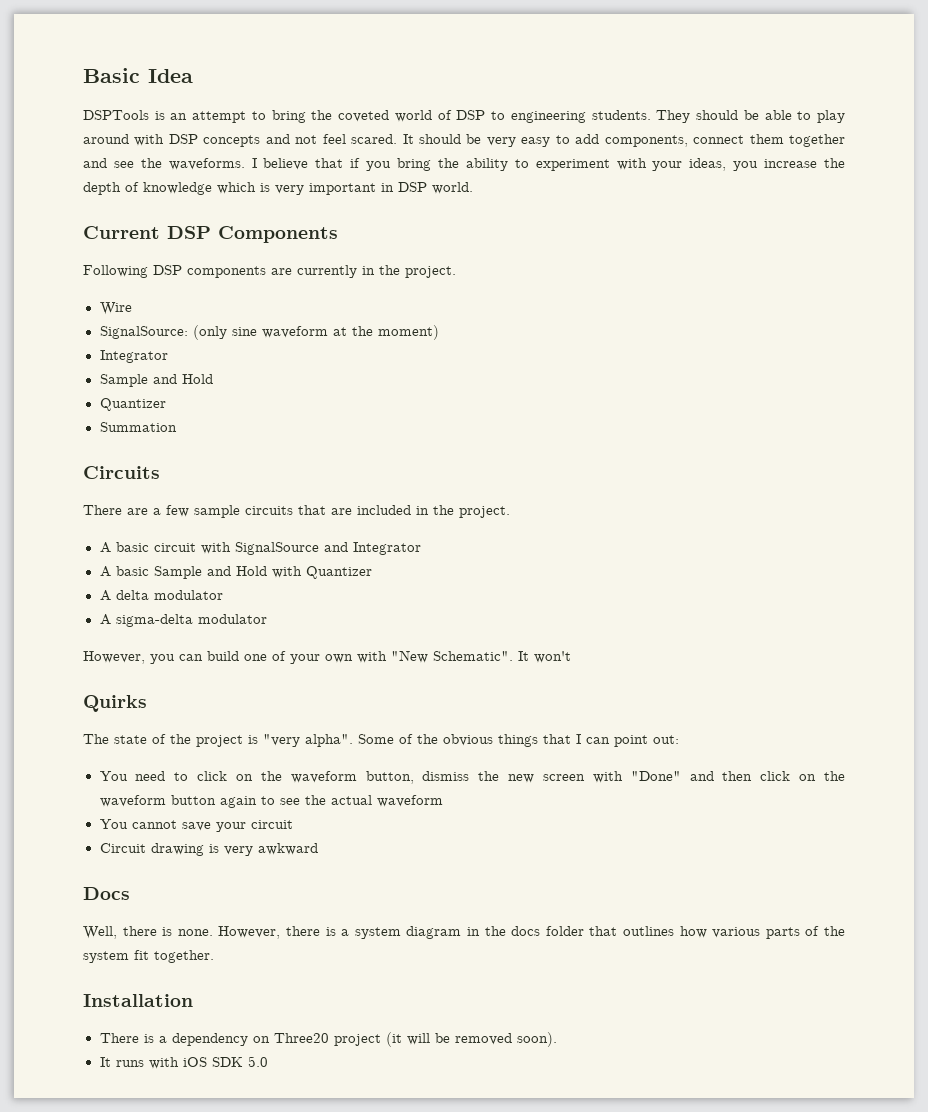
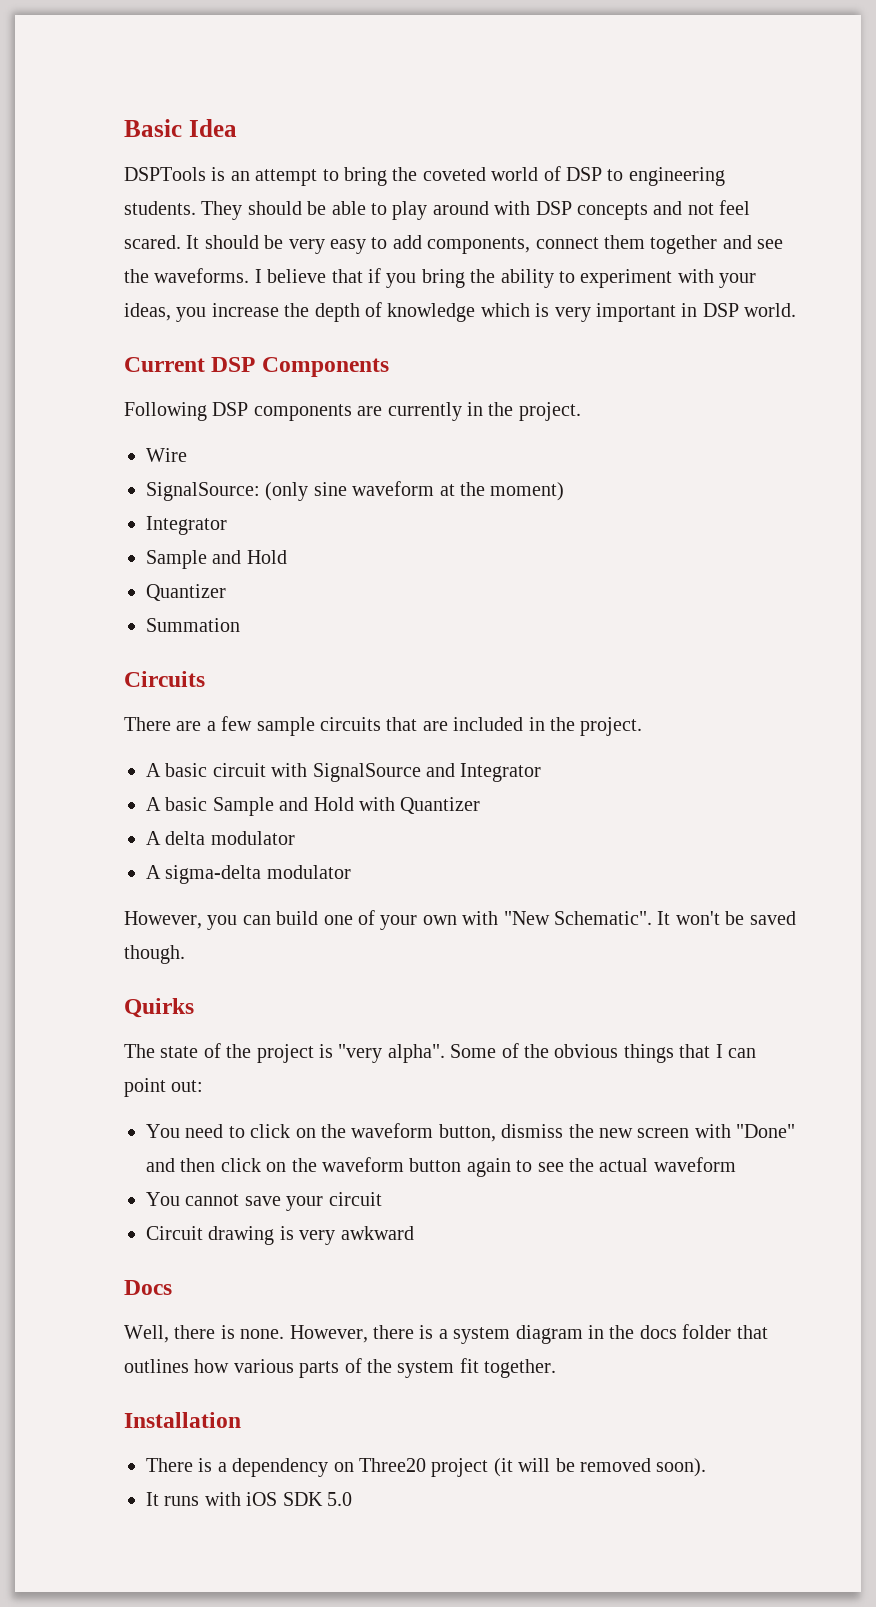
- It won't
+ It won't be saved though.

